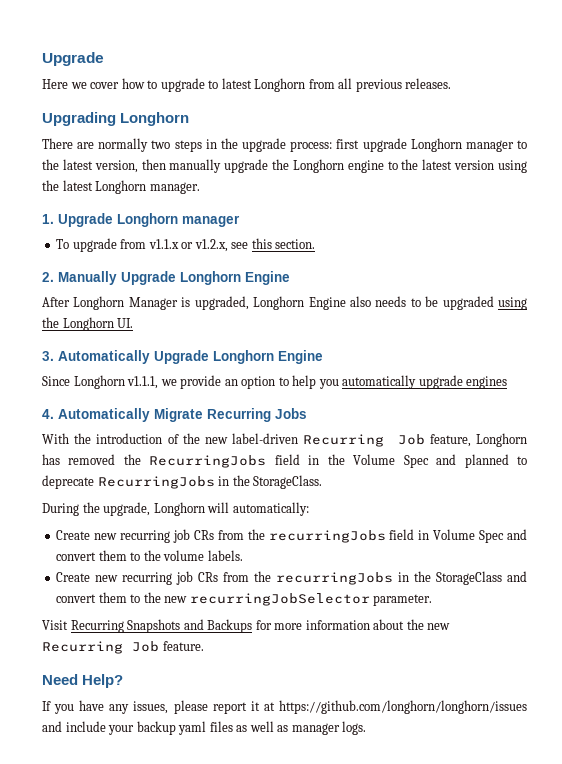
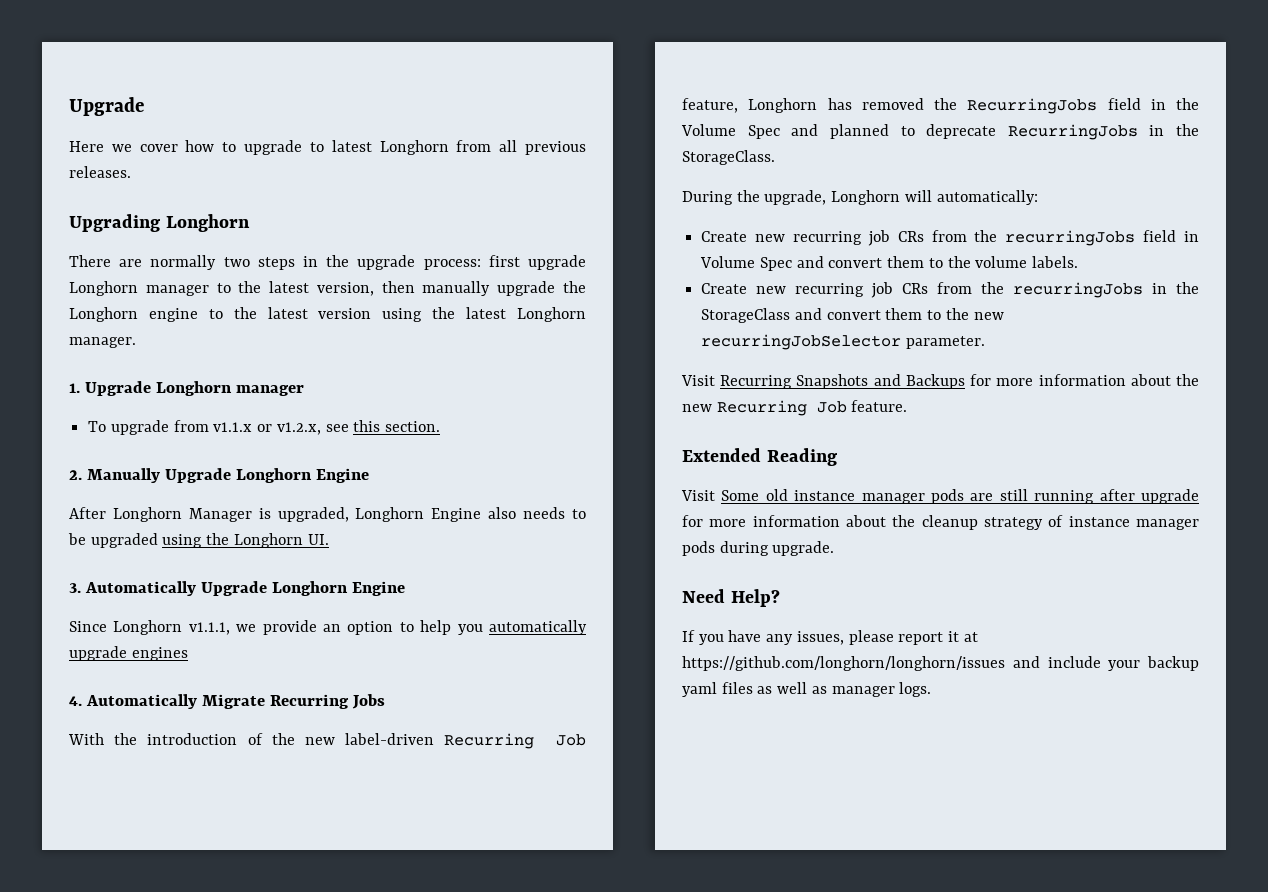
+ Extended Reading
+ Visit Some old instance manager pods are still running after upgrade for more information about the cleanup strategy of instance manager pods during upgrade.

